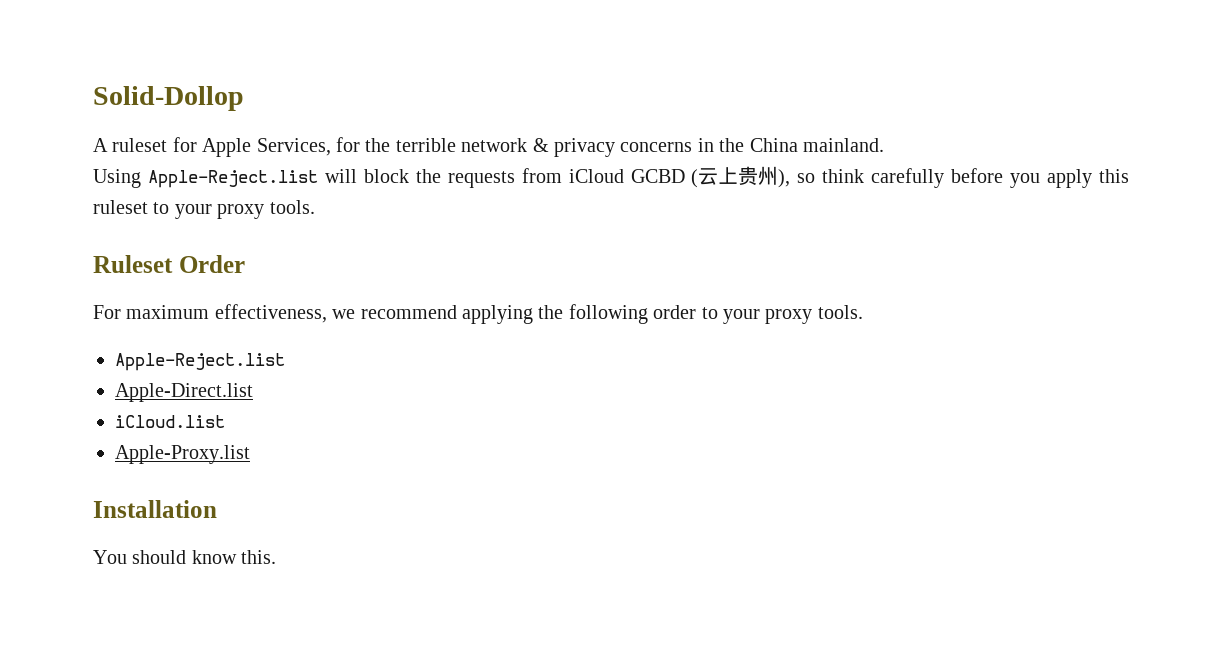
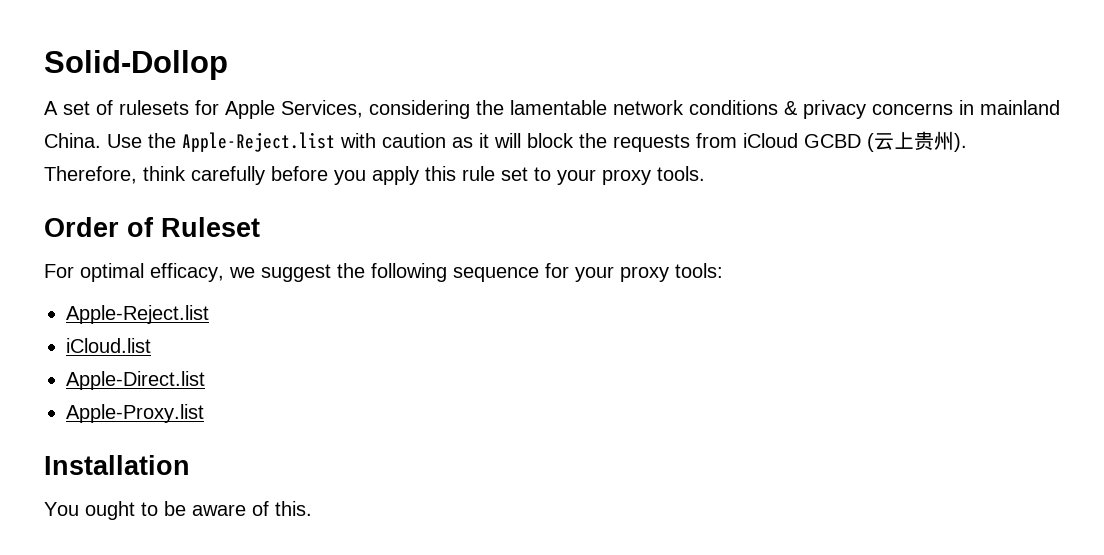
- A ruleset for Apple Services, for the terrible network & privacy concerns in the China mainland.
- Using Apple-Reject.list will block the requests from iCloud GCBD (云上贵州), so think carefully before you apply this ruleset to your proxy tools.
- Ruleset Order
+ A set of rulesets for Apple Services, considering the lamentable network conditions & privacy concerns in mainland China. Use the Apple-Reject.list with caution as it will block the requests from iCloud GCBD (云上贵州). Therefore, think carefully before you apply this rule set to your proxy tools.
+ Order of Ruleset
- For maximum effectiveness, we recommend applying the following order to your proxy tools.
+ For optimal efficacy, we suggest the following sequence for your proxy tools:
  Apple-Reject.list
+ iCloud.list
- iCloud.list
- You should know this.
+ You ought to be aware of this.

